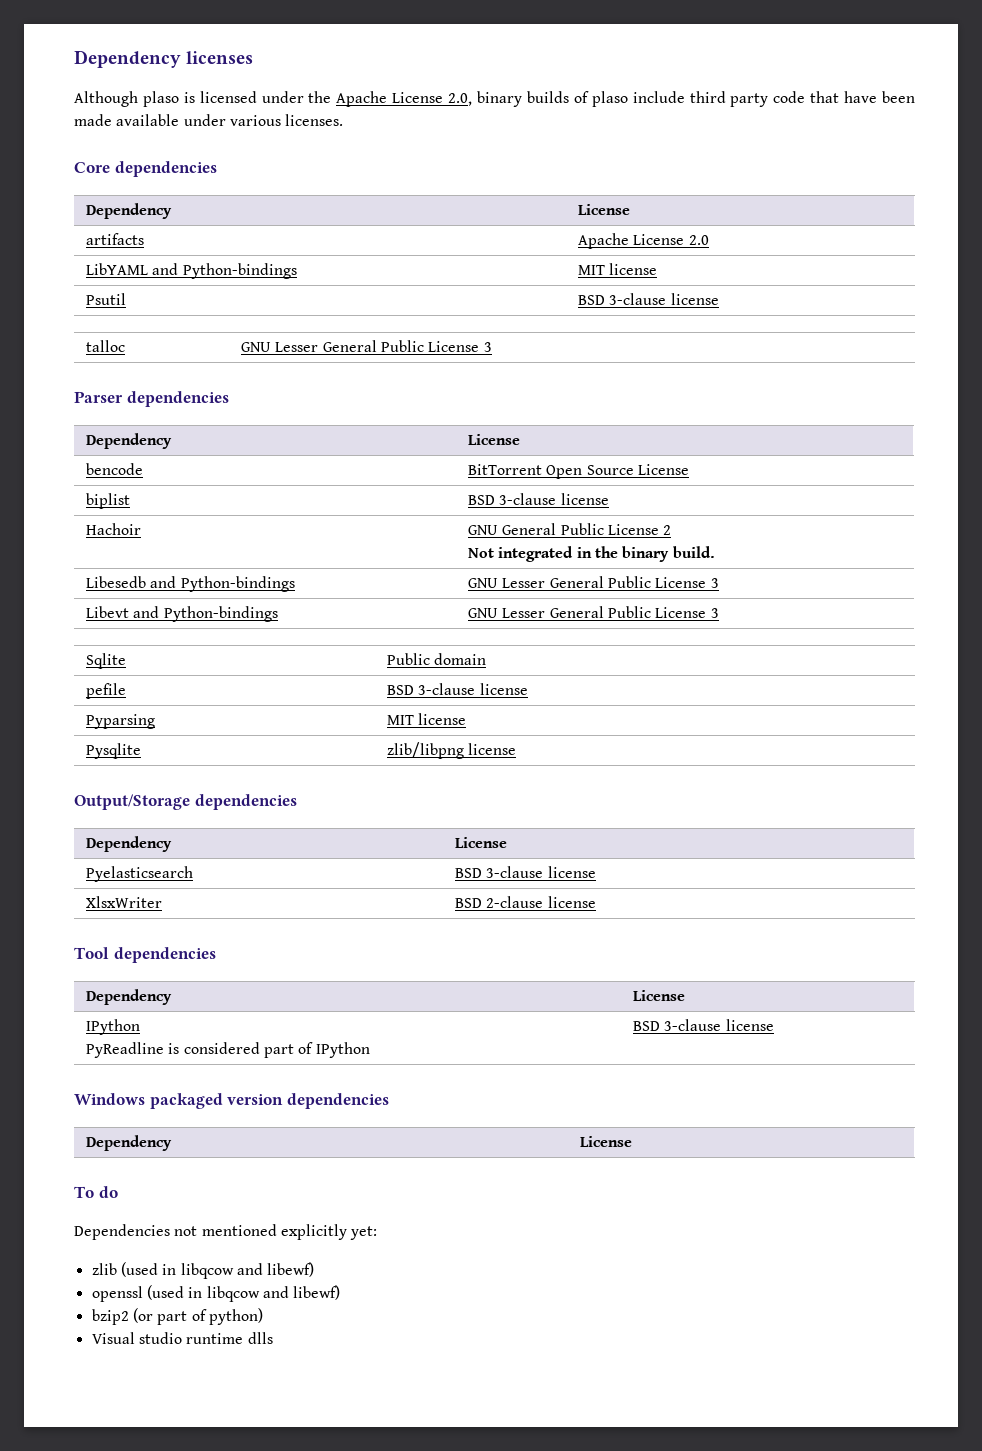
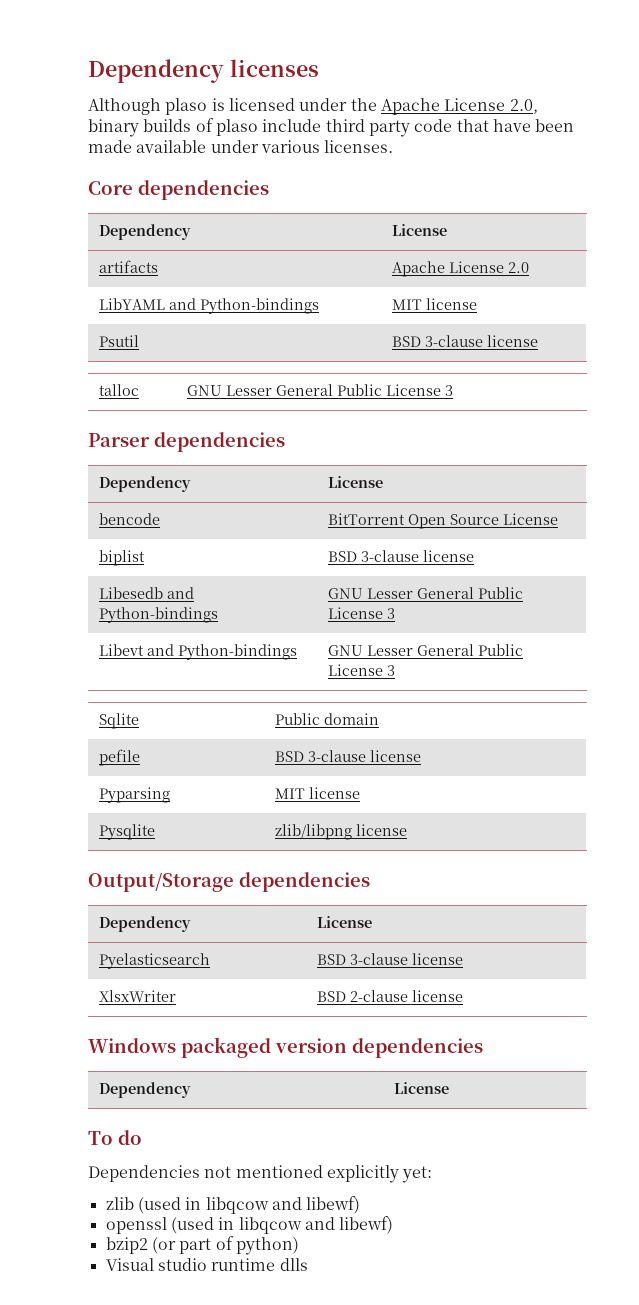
- Hachoir | GNU General Public License 2
- Not integrated in the binary build.
- Tool dependencies
- Dependency | License
- IPython
- PyReadline is considered part of IPython | BSD 3-clause license

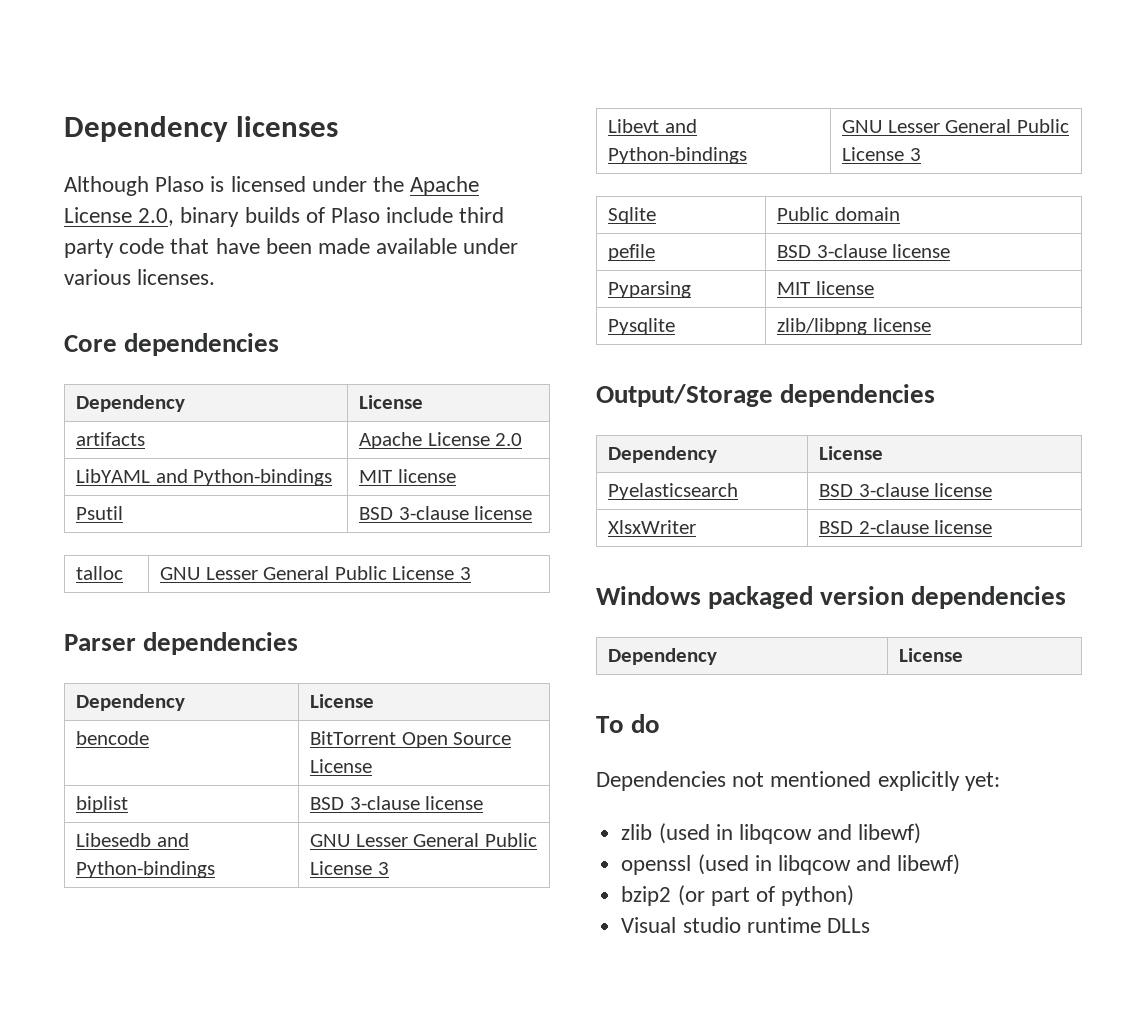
- Although plaso is licensed under the Apache License 2.0, binary builds of plaso include third party code that have been made available under various licenses.
+ Although Plaso is licensed under the Apache License 2.0, binary builds of Plaso include third party code that have been made available under various licenses.
- Visual studio runtime dlls
+ Visual studio runtime DLLs

